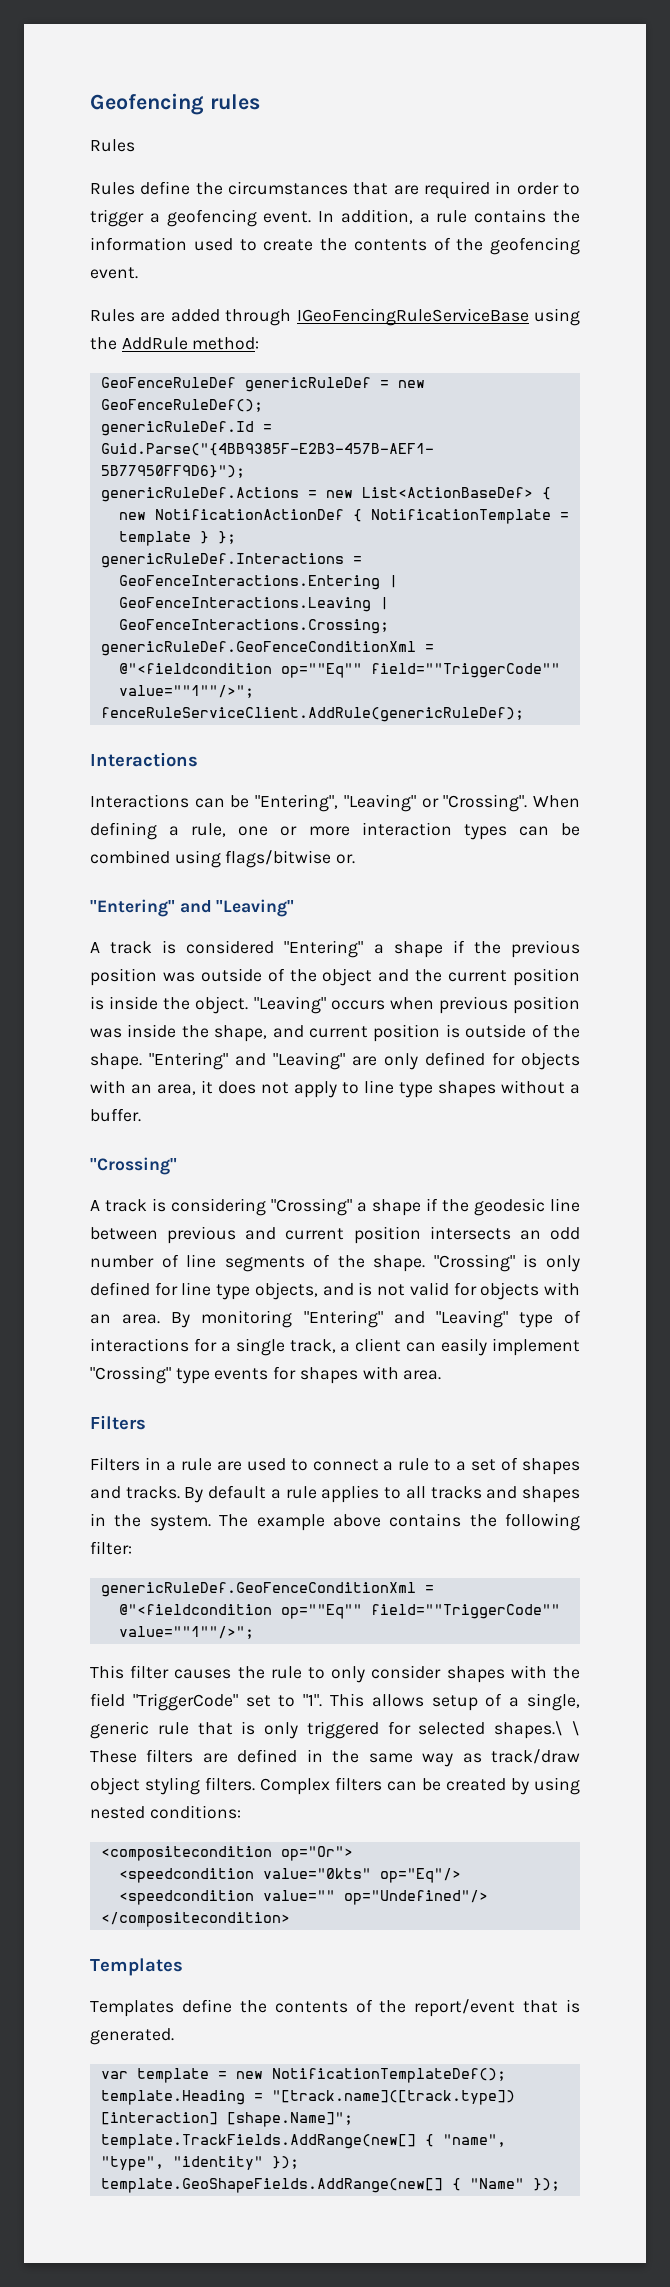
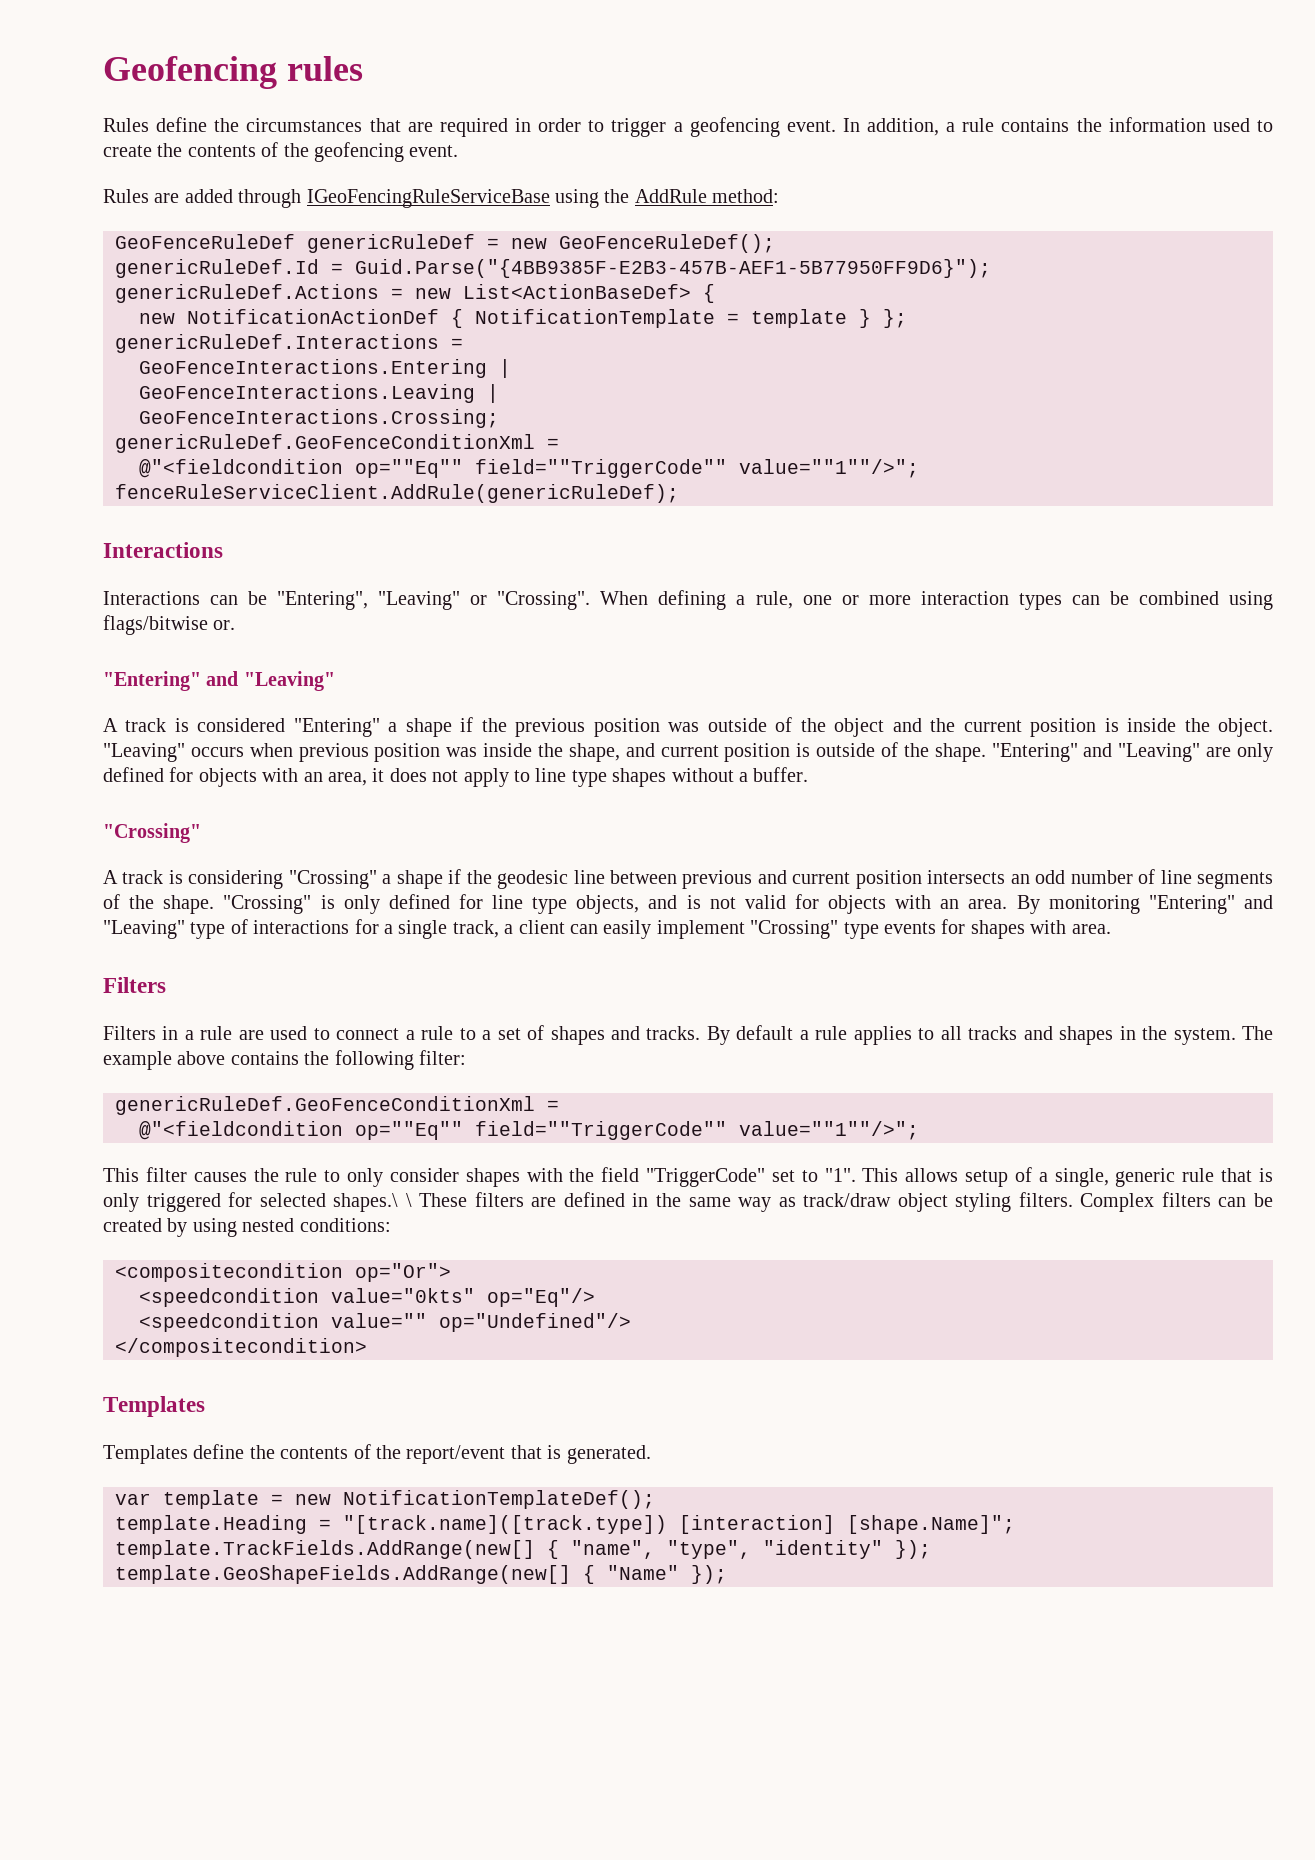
  Geofencing rules
- Rules

